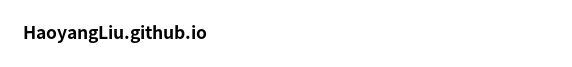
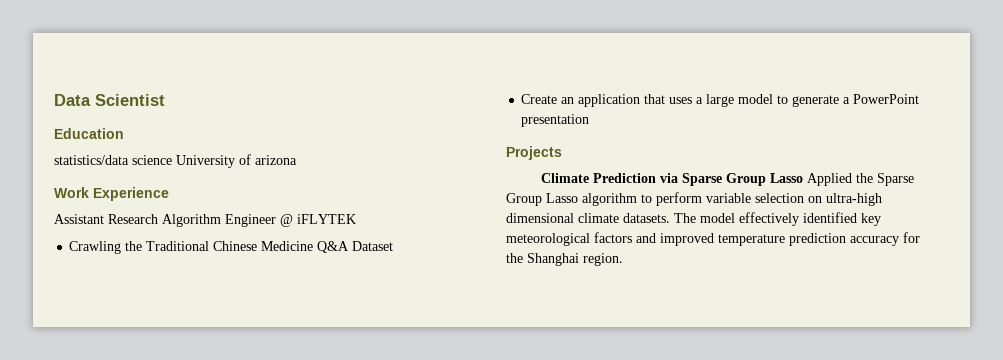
- HaoyangLiu.github.io
+ Data Scientist
+ Education
+ statistics/data science University of arizona
+ Work Experience
+ Assistant Research Algorithm Engineer @ iFLYTEK
+ Crawling the Traditional Chinese Medicine Q&A Dataset
+ Create an application that uses a large model to generate a PowerPoint presentation
+ Projects
+ Climate Prediction via Sparse Group Lasso Applied the Sparse Group Lasso algorithm to perform variable selection on ultra-high dimensional climate datasets. The model effectively identified key meteorological factors and improved temperature prediction accuracy for the Shanghai region.

